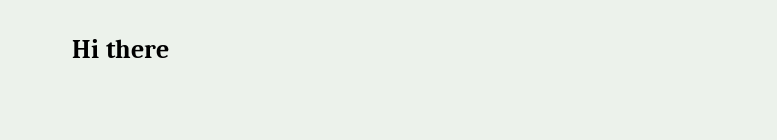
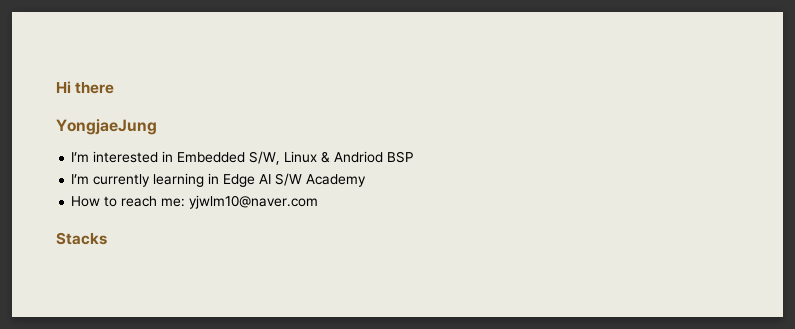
+ YongjaeJung
+ I’m interested in Embedded S/W, Linux & Andriod BSP
+ I’m currently learning in Edge AI S/W Academy
+ How to reach me: yjwlm10@naver.com
+ Stacks

